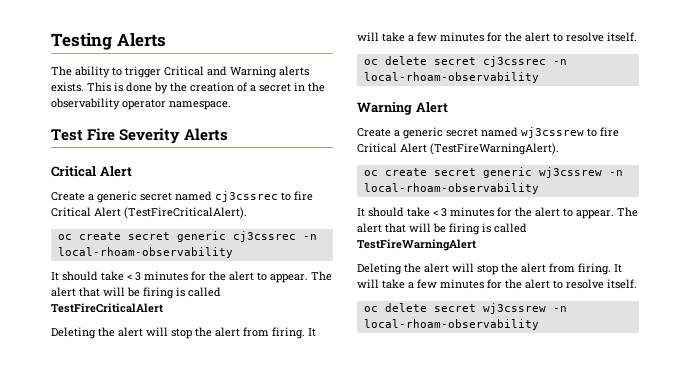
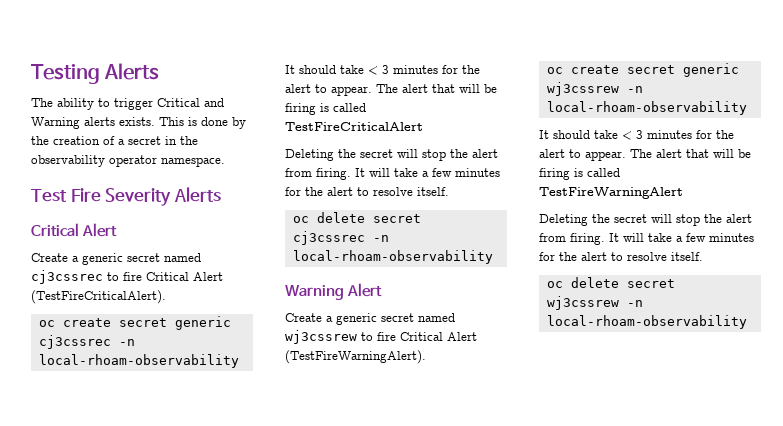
  The alert that will be firing is called TestFireCriticalAlert
- Deleting the alert will stop the alert from firing.
+ Deleting the secret will stop the alert from firing.
  The alert that will be firing is called TestFireWarningAlert
- Deleting the alert will stop the alert from firing.
+ Deleting the secret will stop the alert from firing.

